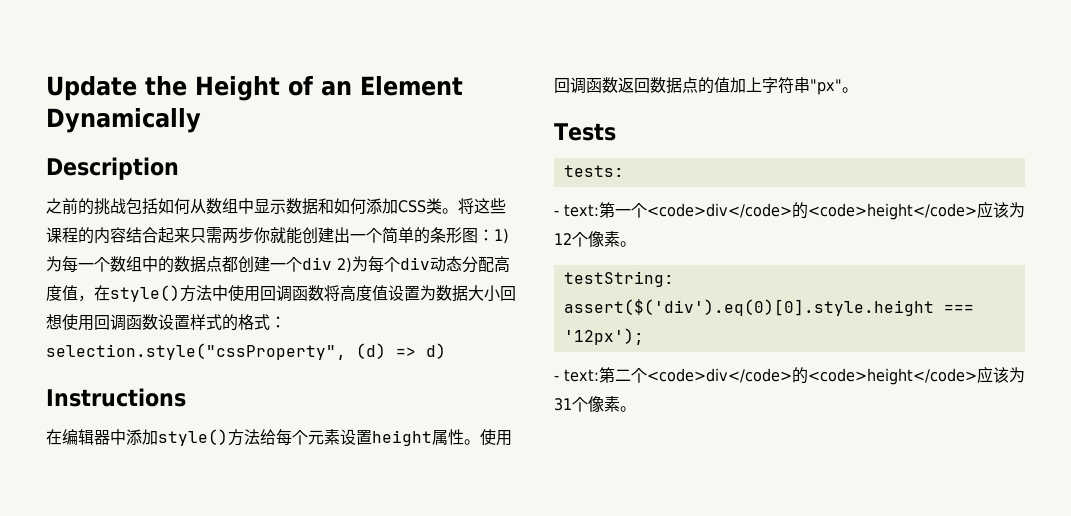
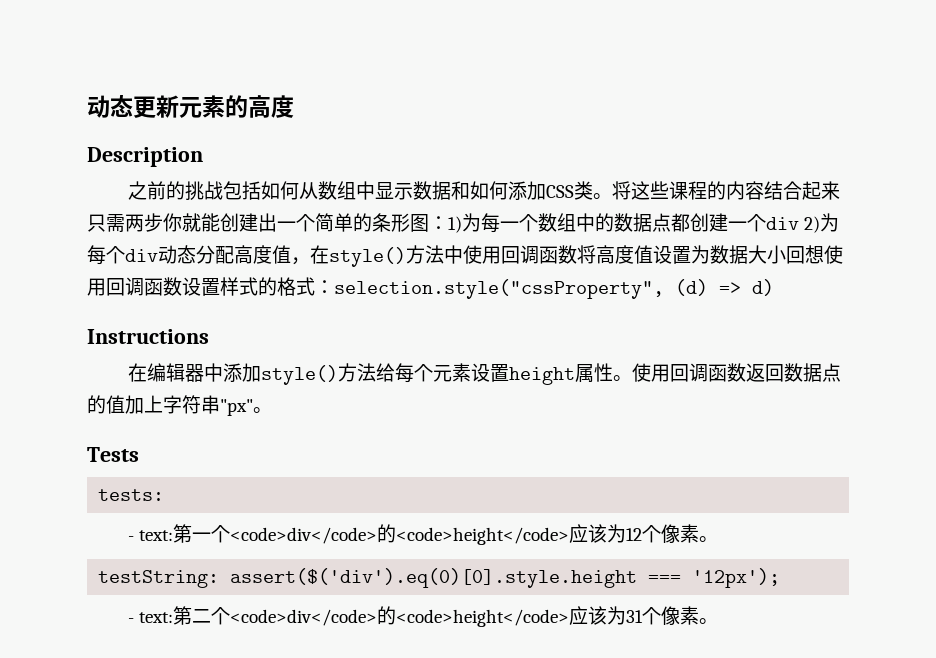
- Update the Height of an Element Dynamically
+ 动态更新元素的高度

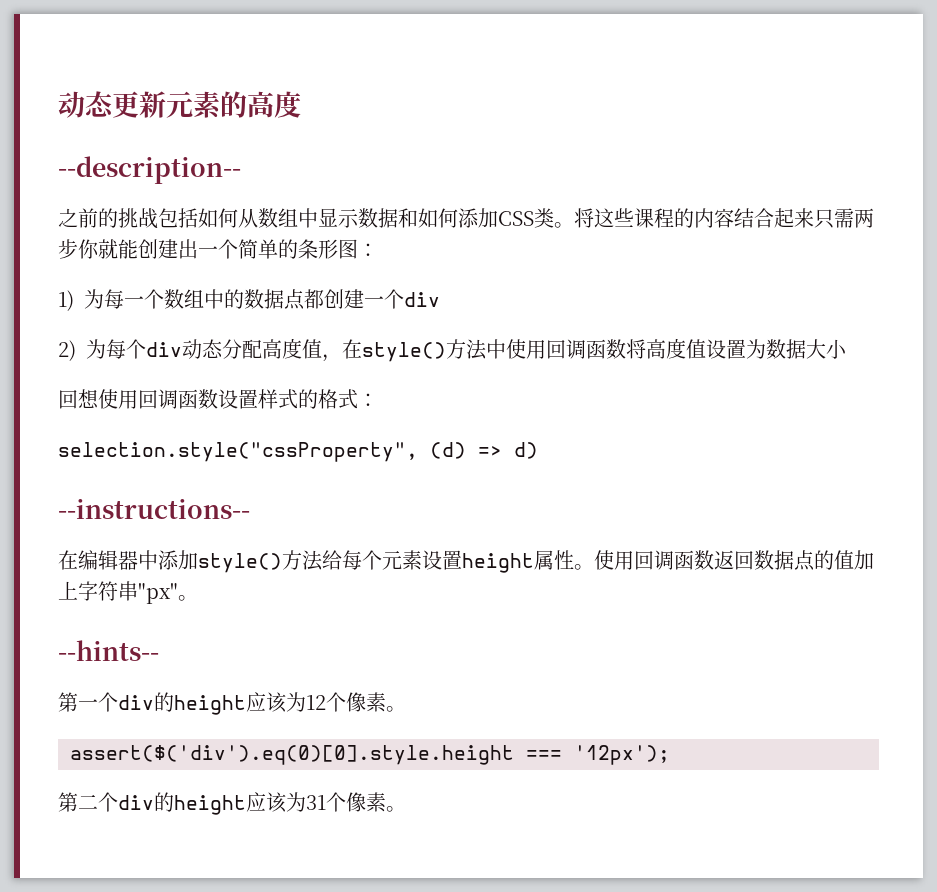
- Description
+ --description--
- 将这些课程的内容结合起来只需两步你就能创建出一个简单的条形图：1)为每一个数组中的数据点都创建一个div 2)为每个div动态分配高度值，在style()方法中使用回调函数将高度值设置为数据大小回想使用回调函数设置样式的格式：selection.style("cssProperty", (d) => d)
+ 将这些课程的内容结合起来只需两步你就能创建出一个简单的条形图：
+ 1)为每一个数组中的数据点都创建一个div
+ 2)为每个div动态分配高度值，在style()方法中使用回调函数将高度值设置为数据大小
+ 回想使用回调函数设置样式的格式：
+ selection.style("cssProperty", (d) => d)
- Instructions
+ --instructions--
- Tests
- tests:
- - text:第一个<code>div</code>的<code>height</code>应该为12个像素。
+ --hints--
+ 第一个div的height应该为12个像素。
- testString: assert($('div').eq(0)[0].style.height === '12px');
+ assert($('div').eq(0)[0].style.height === '12px');
- - text:第二个<code>div</code>的<code>height</code>应该为31个像素。
+ 第二个div的height应该为31个像素。

